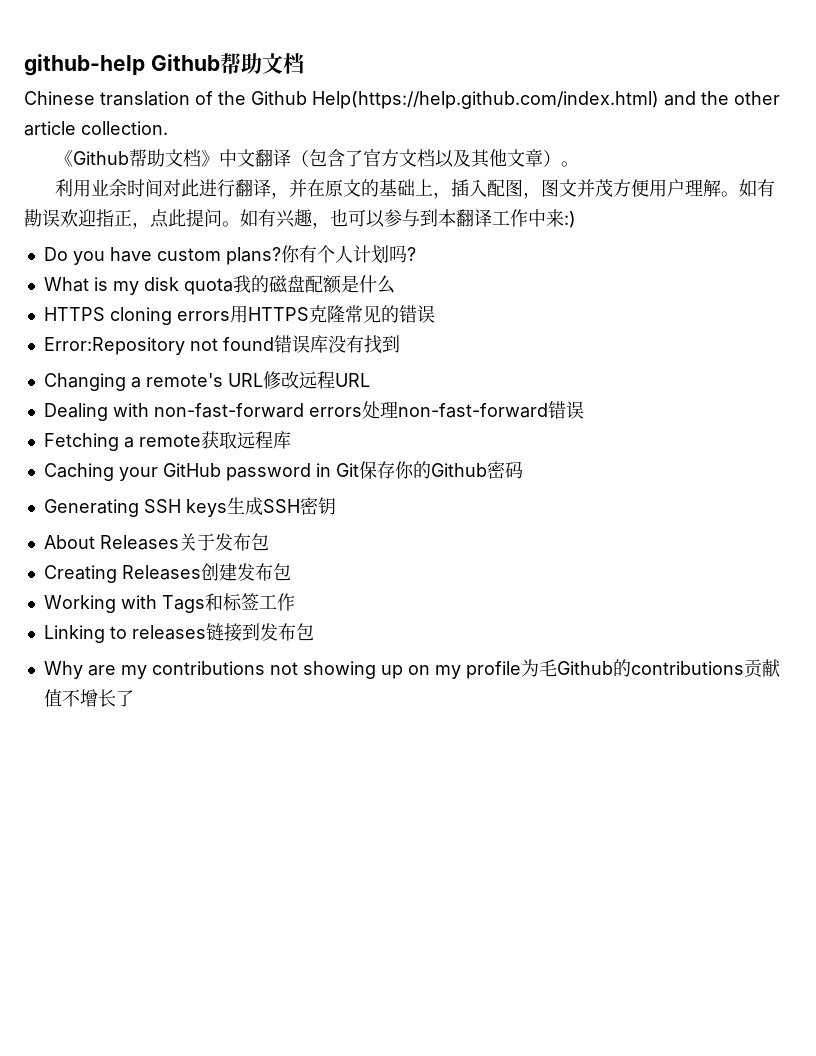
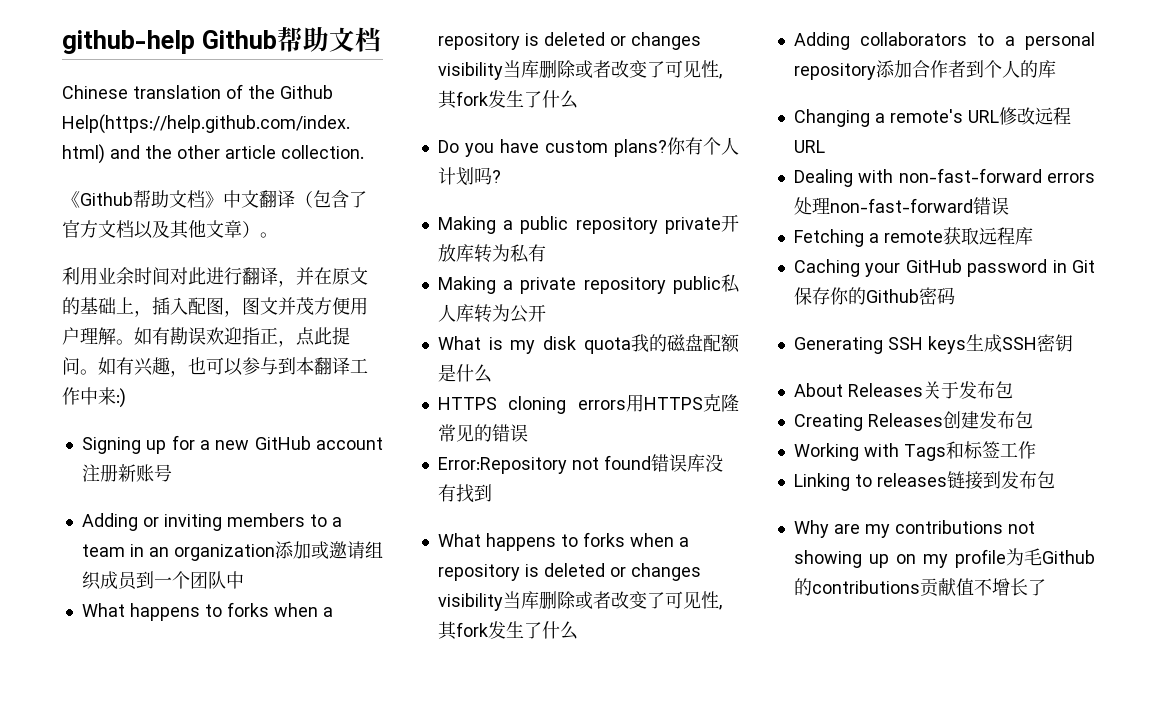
+ Signing up for a new GitHub account注册新账号
+ Adding or inviting members to a team in an organization添加或邀请组织成员到一个团队中
+ What happens to forks when a repository is deleted or changes visibility当库删除或者改变了可见性,其fork发生了什么
+ Making a public repository private开放库转为私有
+ Making a private repository public私人库转为公开
  Error:Repository not found错误库没有找到
+ What happens to forks when a repository is deleted or changes visibility当库删除或者改变了可见性,其fork发生了什么
+ Adding collaborators to a personal repository添加合作者到个人的库

